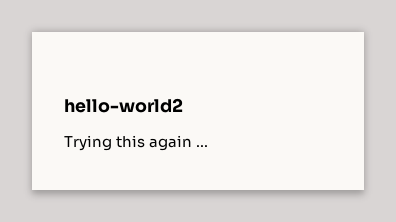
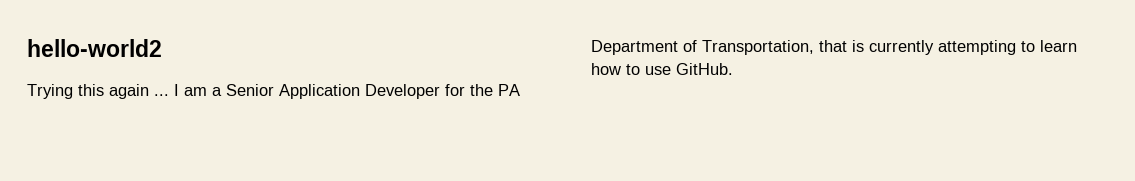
+ I am a Senior Application Developer for the PA Department of Transportation, that is currently attempting to learn how to use GitHub.

